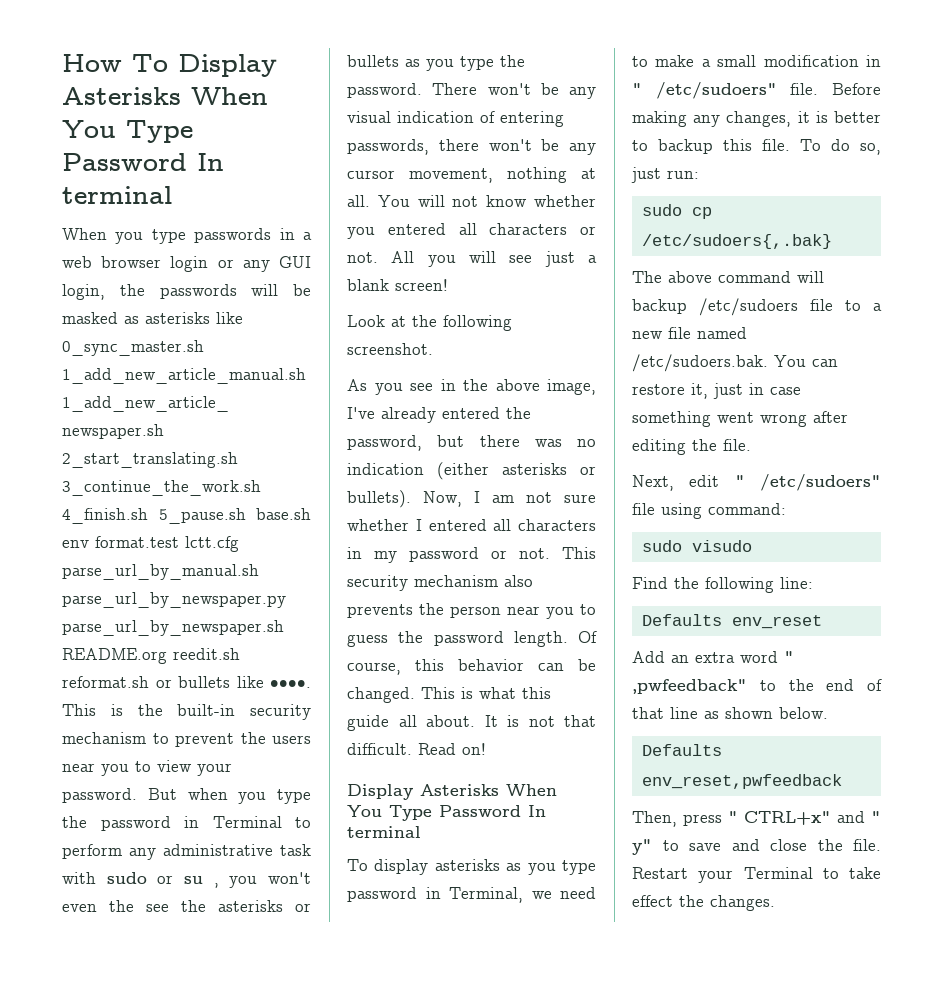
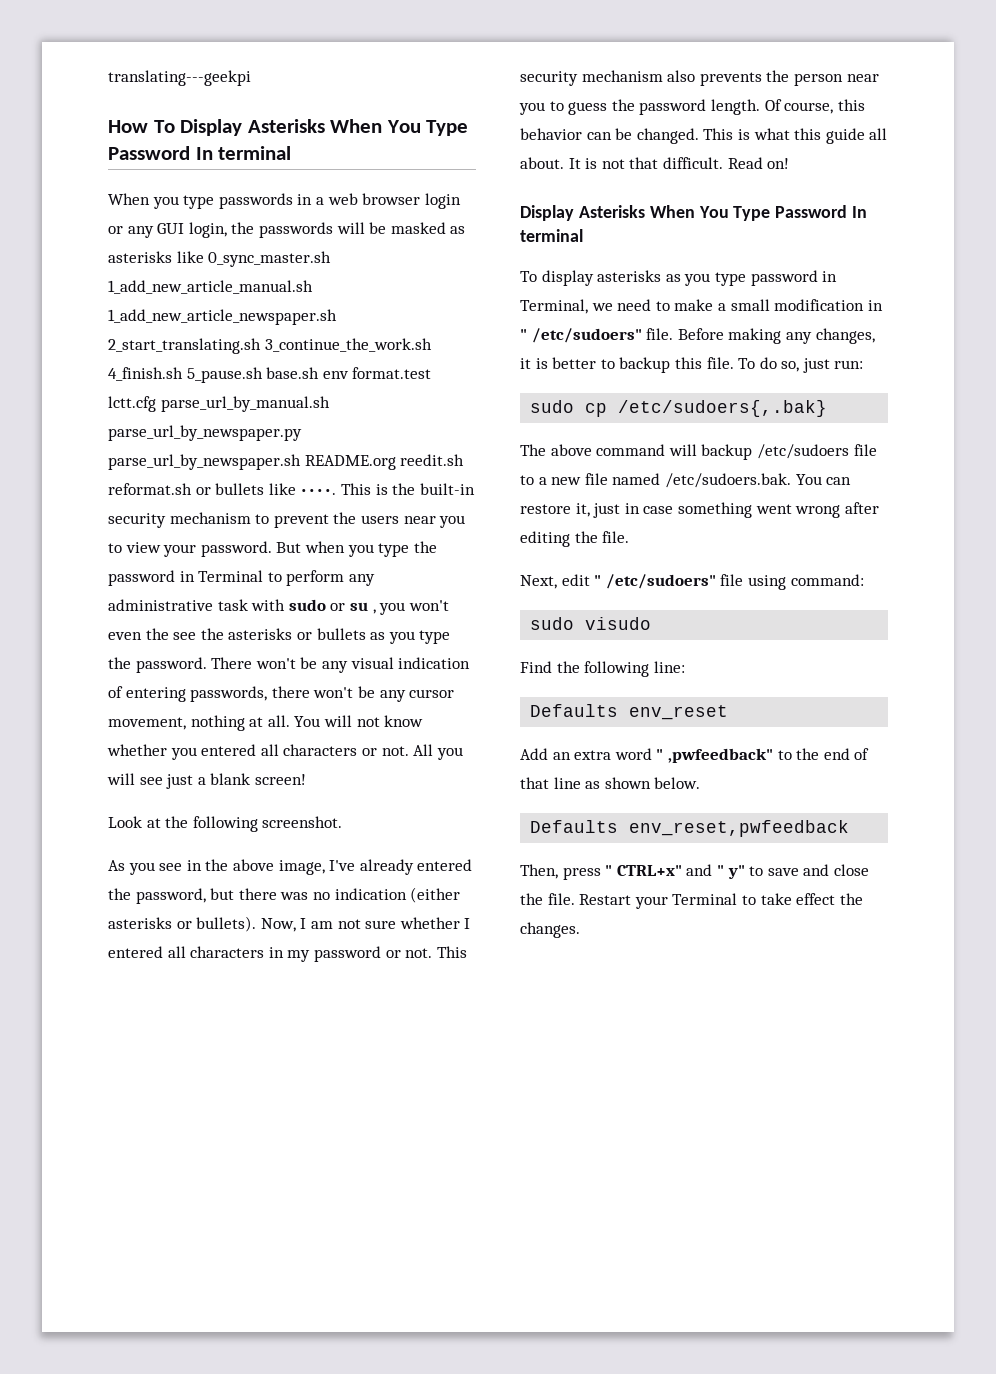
+ translating---geekpi

